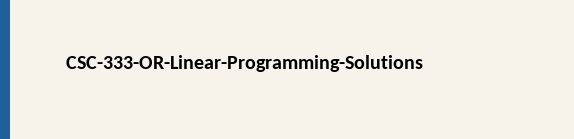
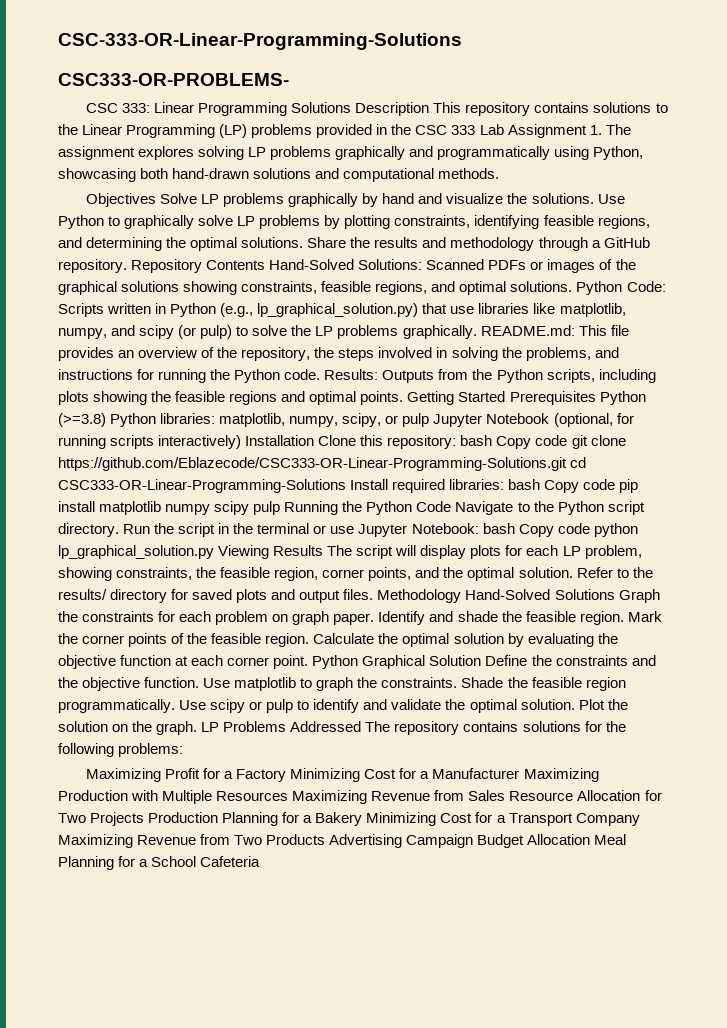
+ CSC333-OR-PROBLEMS-
+ CSC 333: Linear Programming Solutions Description This repository contains solutions to the Linear Programming (LP) problems provided in the CSC 333 Lab Assignment 1. The assignment explores solving LP problems graphically and programmatically using Python, showcasing both hand-drawn solutions and computational methods.
+ Objectives Solve LP problems graphically by hand and visualize the solutions. Use Python to graphically solve LP problems by plotting constraints, identifying feasible regions, and determining the optimal solutions. Share the results and methodology through a GitHub repository. Repository Contents Hand-Solved Solutions: Scanned PDFs or images of the graphical solutions showing constraints, feasible regions, and optimal solutions. Python Code: Scripts written in Python (e.g., lp_graphical_solution.py) that use libraries like matplotlib, numpy, and scipy (or pulp) to solve the LP problems graphically. README.md: This file provides an overview of the repository, the steps involved in solving the problems, and instructions for running the Python code. Results: Outputs from the Python scripts, including plots showing the feasible regions and optimal points. Getting Started Prerequisites Python (>=3.8) Python libraries: matplotlib, numpy, scipy, or pulp Jupyter Notebook (optional, for running scripts interactively) Installation Clone this repository: bash Copy code git clone https://github.com/Eblazecode/CSC333-OR-Linear-Programming-Solutions.git cd CSC333-OR-Linear-Programming-Solutions Install required libraries: bash Copy code pip install matplotlib numpy scipy pulp Running the Python Code Navigate to the Python script directory. Run the script in the terminal or use Jupyter Notebook: bash Copy code python lp_graphical_solution.py Viewing Results The script will display plots for each LP problem, showing constraints, the feasible region, corner points, and the optimal solution. Refer to the results/ directory for saved plots and output files. Methodology Hand-Solved Solutions Graph the constraints for each problem on graph paper. Identify and shade the feasible region. Mark the corner points of the feasible region. Calculate the optimal solution by evaluating the objective function at each corner point. Python Graphical Solution Define the constraints and the objective function. Use matplotlib to graph the constraints. Shade the feasible region programmatically. Use scipy or pulp to identify and validate the optimal solution. Plot the solution on the graph. LP Problems Addressed The repository contains solutions for the following problems:
+ Maximizing Profit for a Factory Minimizing Cost for a Manufacturer Maximizing Production with Multiple Resources Maximizing Revenue from Sales Resource Allocation for Two Projects Production Planning for a Bakery Minimizing Cost for a Transport Company Maximizing Revenue from Two Products Advertising Campaign Budget Allocation Meal Planning for a School Cafeteria

